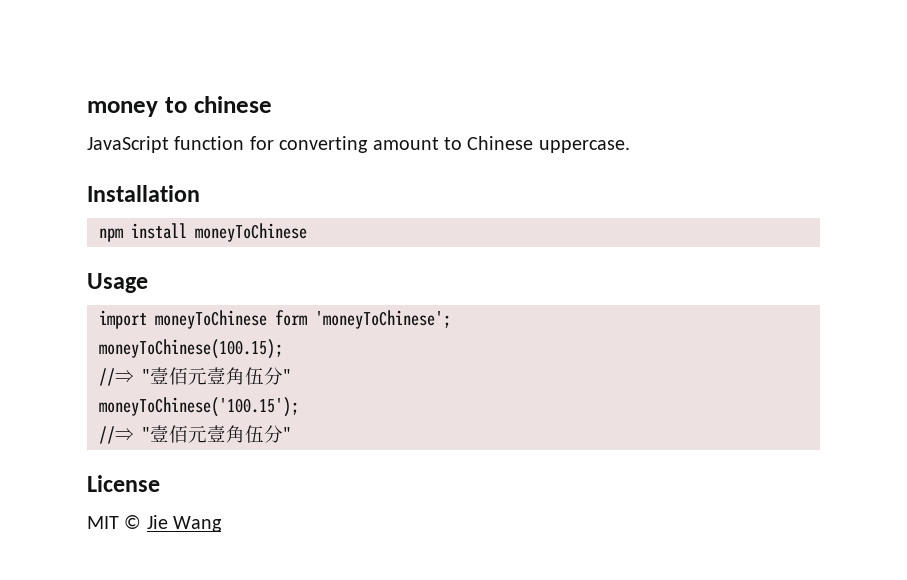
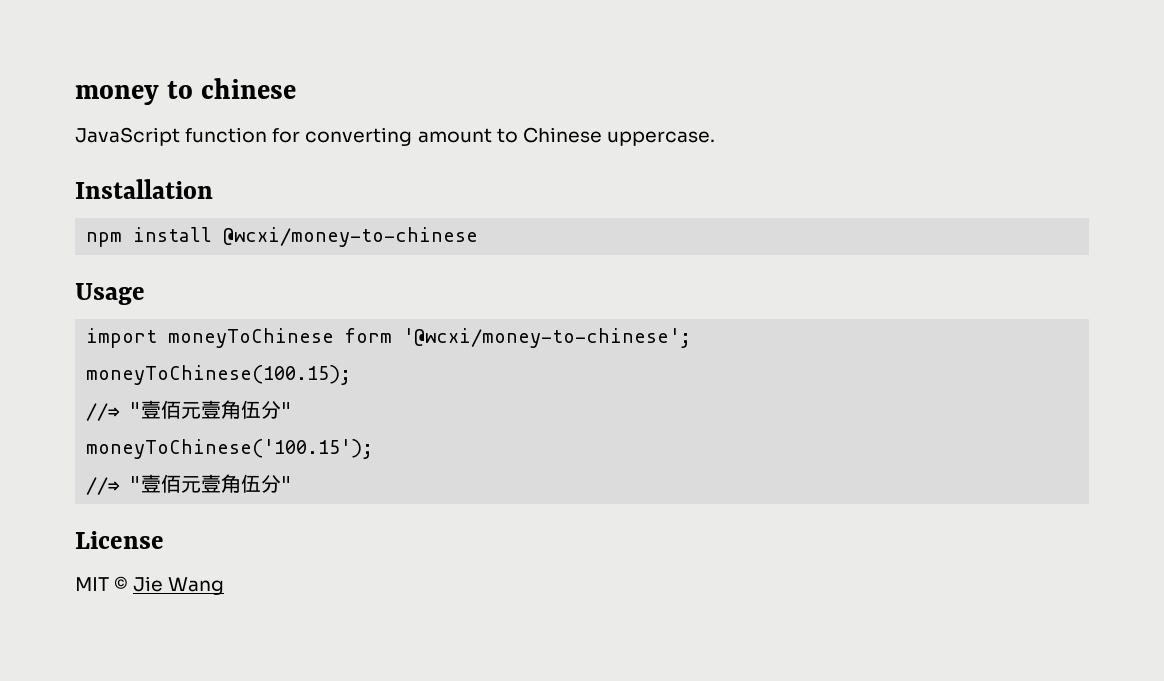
- npm install moneyToChinese
+ npm install @wcxi/money-to-chinese
- import moneyToChinese form 'moneyToChinese';
+ import moneyToChinese form '@wcxi/money-to-chinese';

